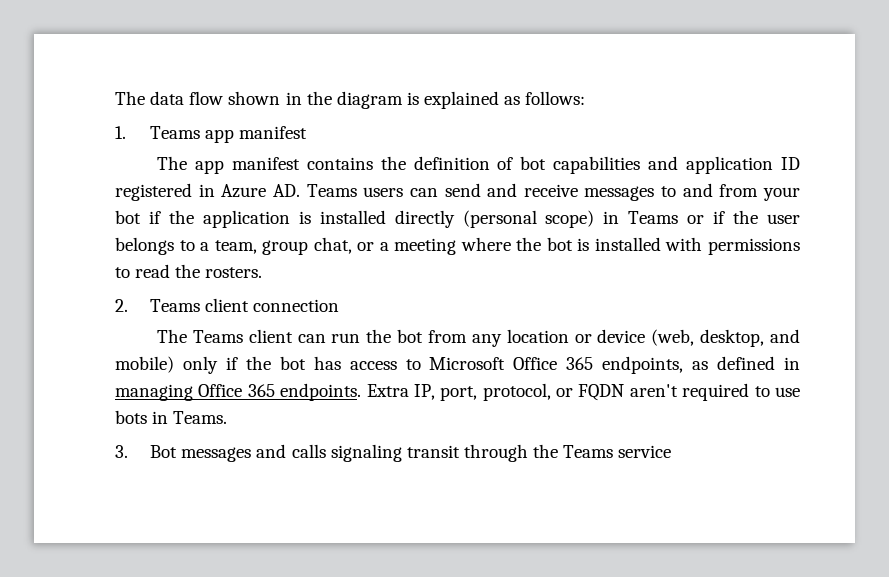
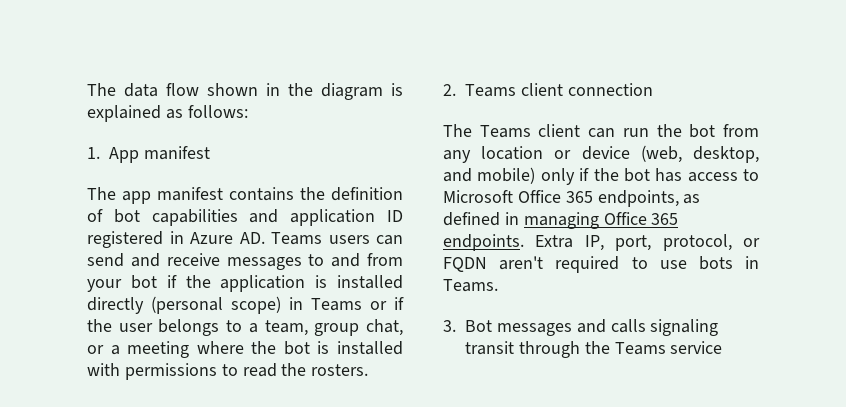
- 1. Teams app manifest
+ 1. App manifest

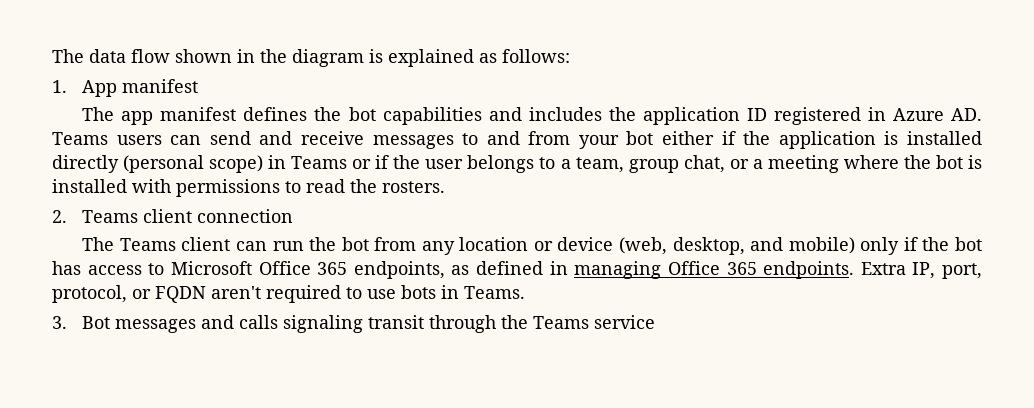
- The app manifest contains the definition of bot capabilities and application ID registered in Azure AD. Teams users can send and receive messages to and from your bot if the application is installed directly (personal scope) in Teams or if the user belongs to a team, group chat, or a meeting where the bot is installed with permissions to read the rosters.
+ The app manifest defines the bot capabilities and includes the application ID registered in Azure AD. Teams users can send and receive messages to and from your bot either if the application is installed directly (personal scope) in Teams or if the user belongs to a team, group chat, or a meeting where the bot is installed with permissions to read the rosters.

